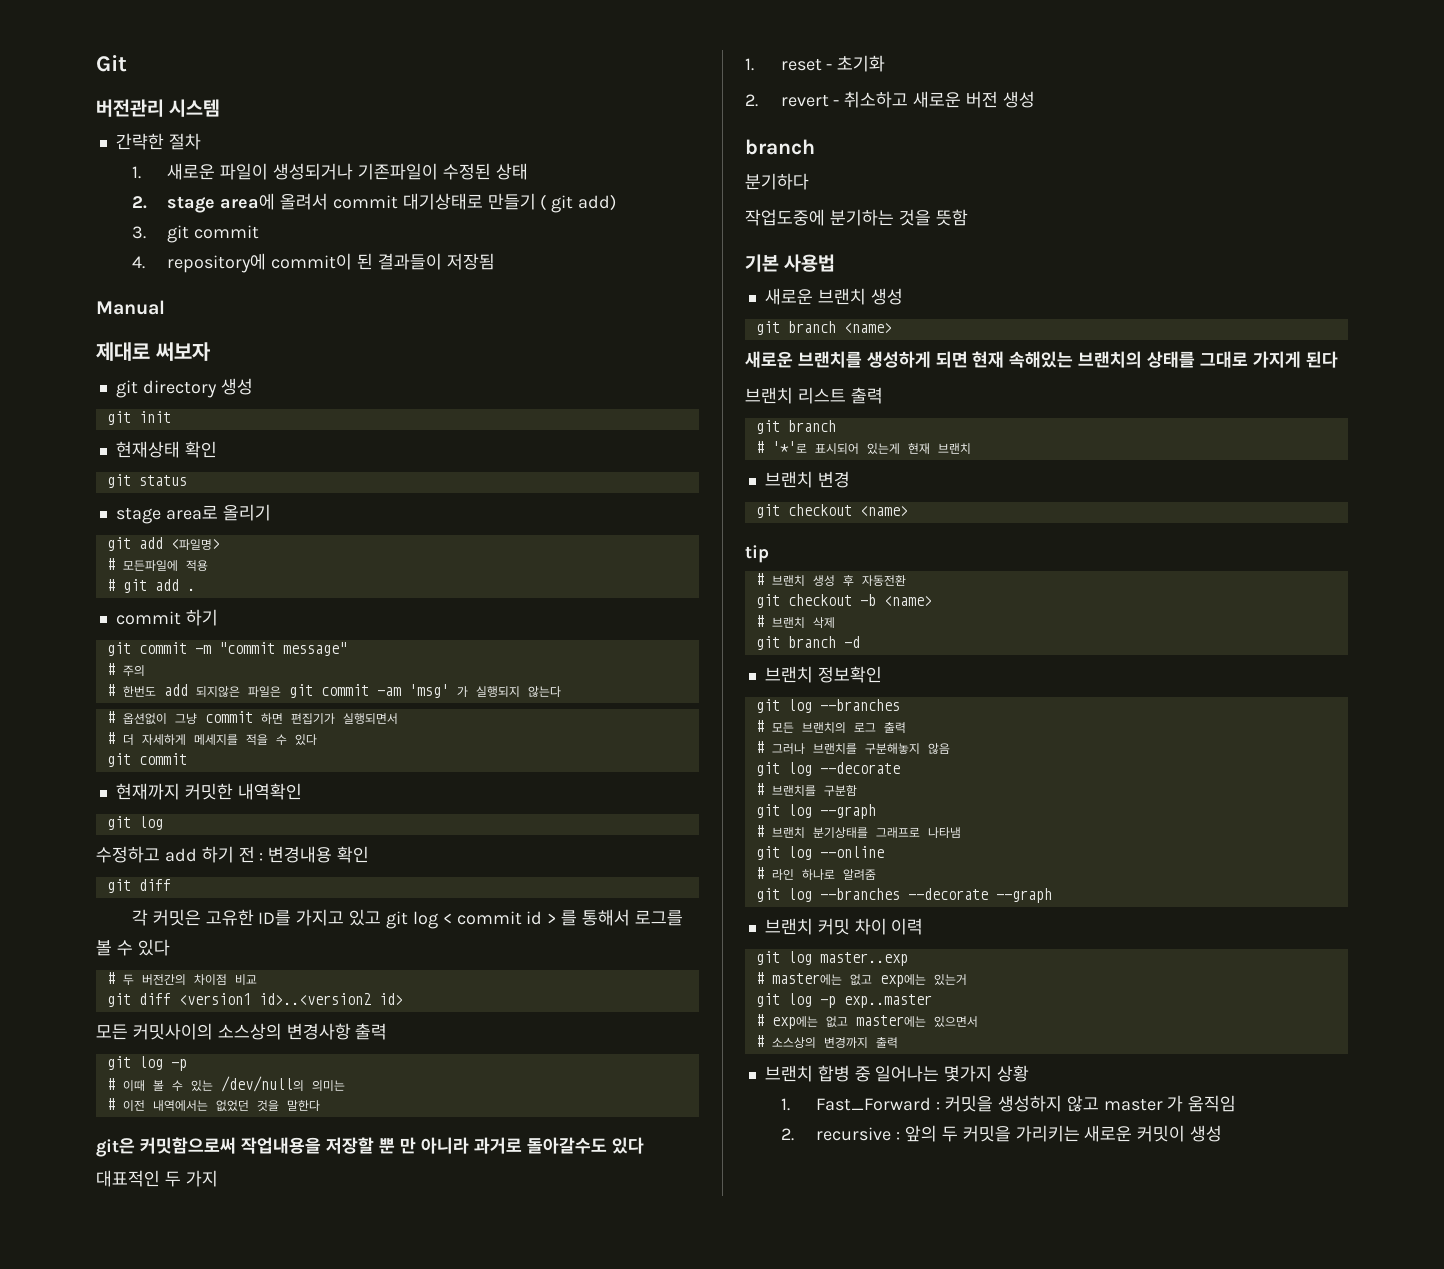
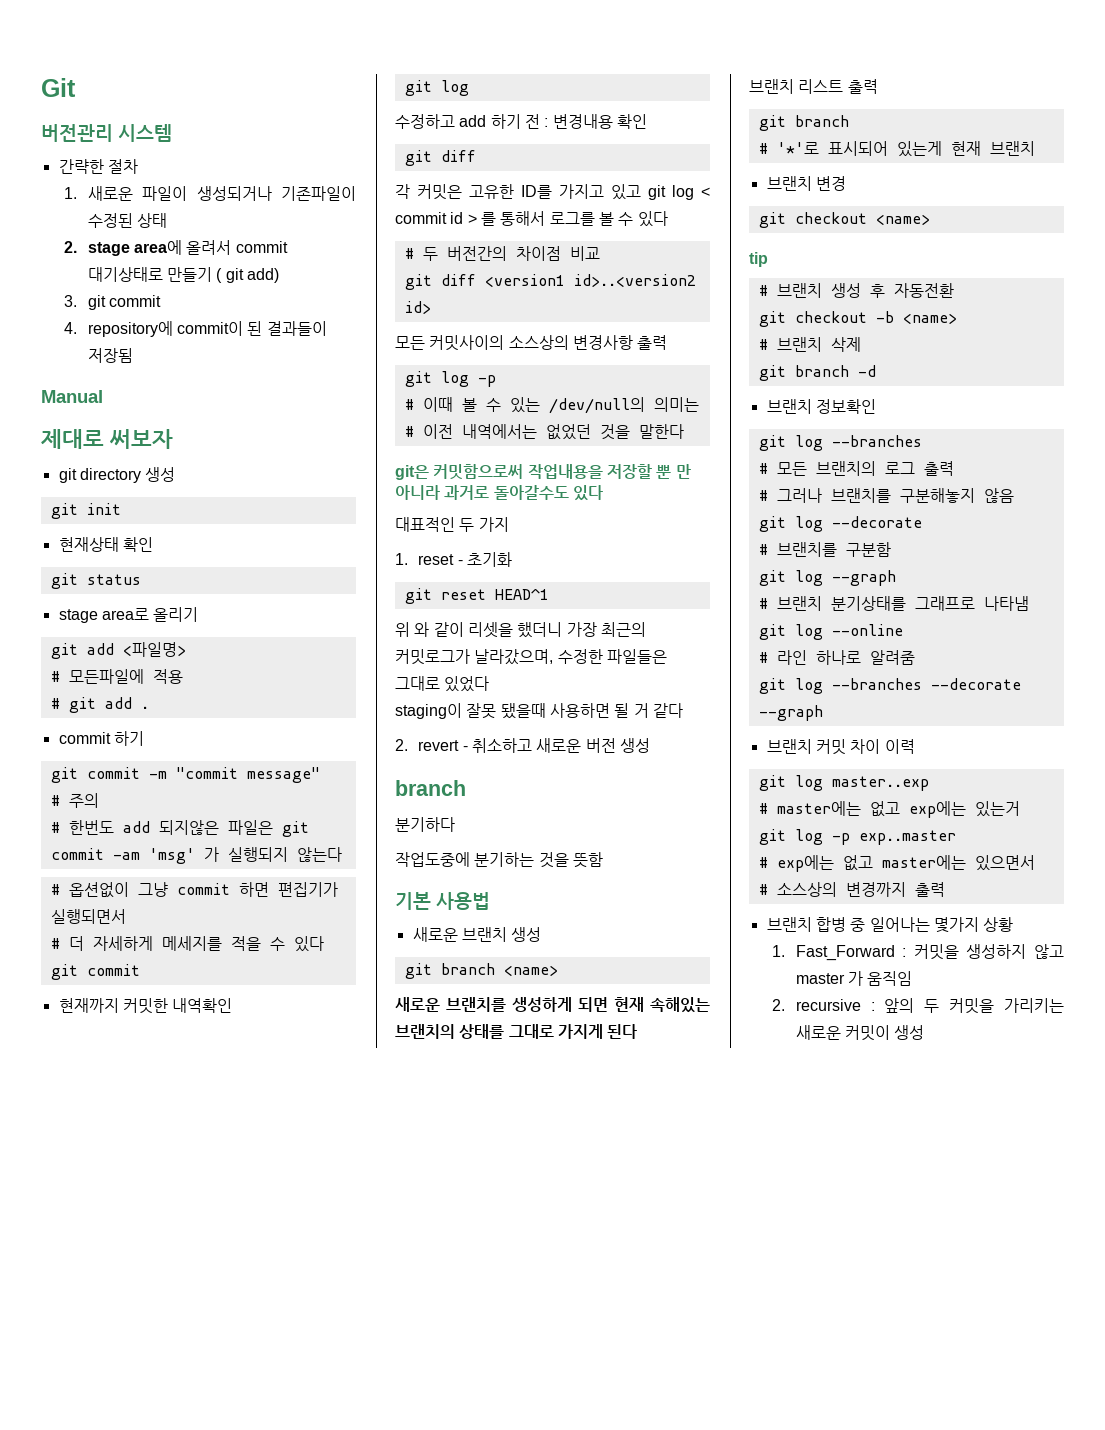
+ git reset HEAD^1
+ 위 와 같이 리셋을 했더니 가장 최근의 커밋로그가 날라갔으며, 수정한 파일들은 그대로 있었다
+ staging이 잘못 됐을때 사용하면 될 거 같다

